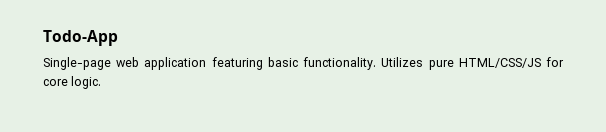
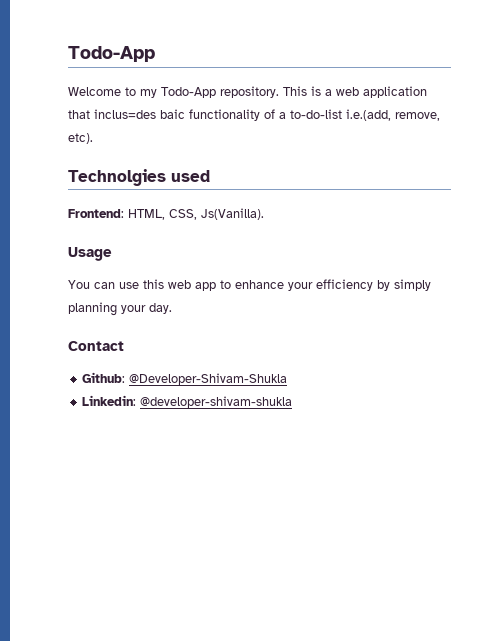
- Single-page web application featuring basic functionality. Utilizes pure HTML/CSS/JS for core logic.
+ Welcome to my Todo-App repository. This is a web application that inclus=des baic functionality of a to-do-list i.e.(add, remove, etc).
+ Technolgies used
+ Frontend: HTML, CSS, Js(Vanilla).
+ Usage
+ You can use this web app to enhance your efficiency by simply planning your day.
+ Contact
+ Github: @Developer-Shivam-Shukla
+ Linkedin: @developer-shivam-shukla

